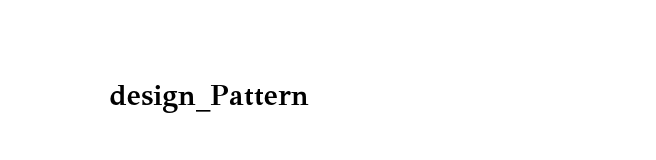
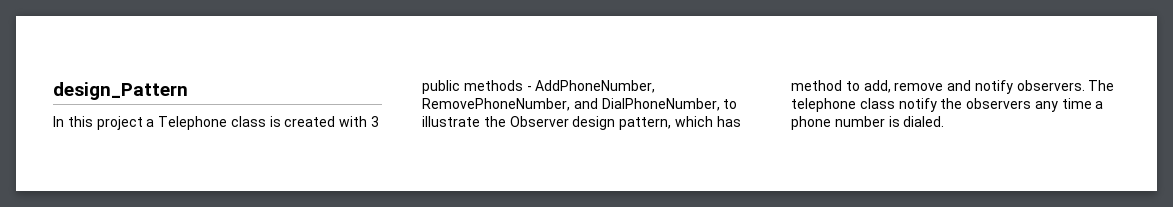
+ In this project a Telephone class is created with 3 public methods - AddPhoneNumber, RemovePhoneNumber, and DialPhoneNumber, to illustrate the Observer design pattern, which has method to add, remove and notify observers. The telephone class notify the observers any time a phone number is dialed.

